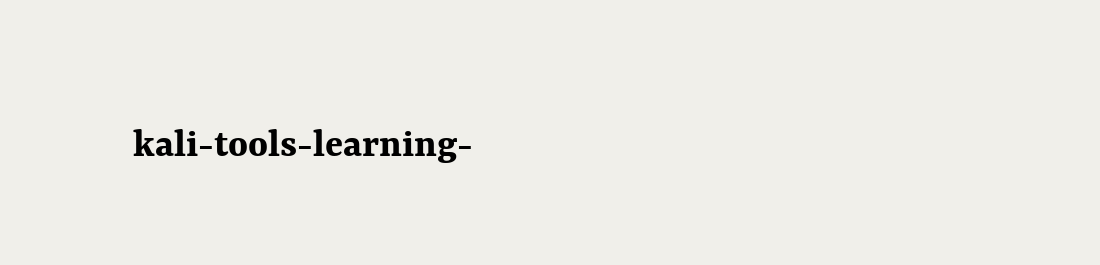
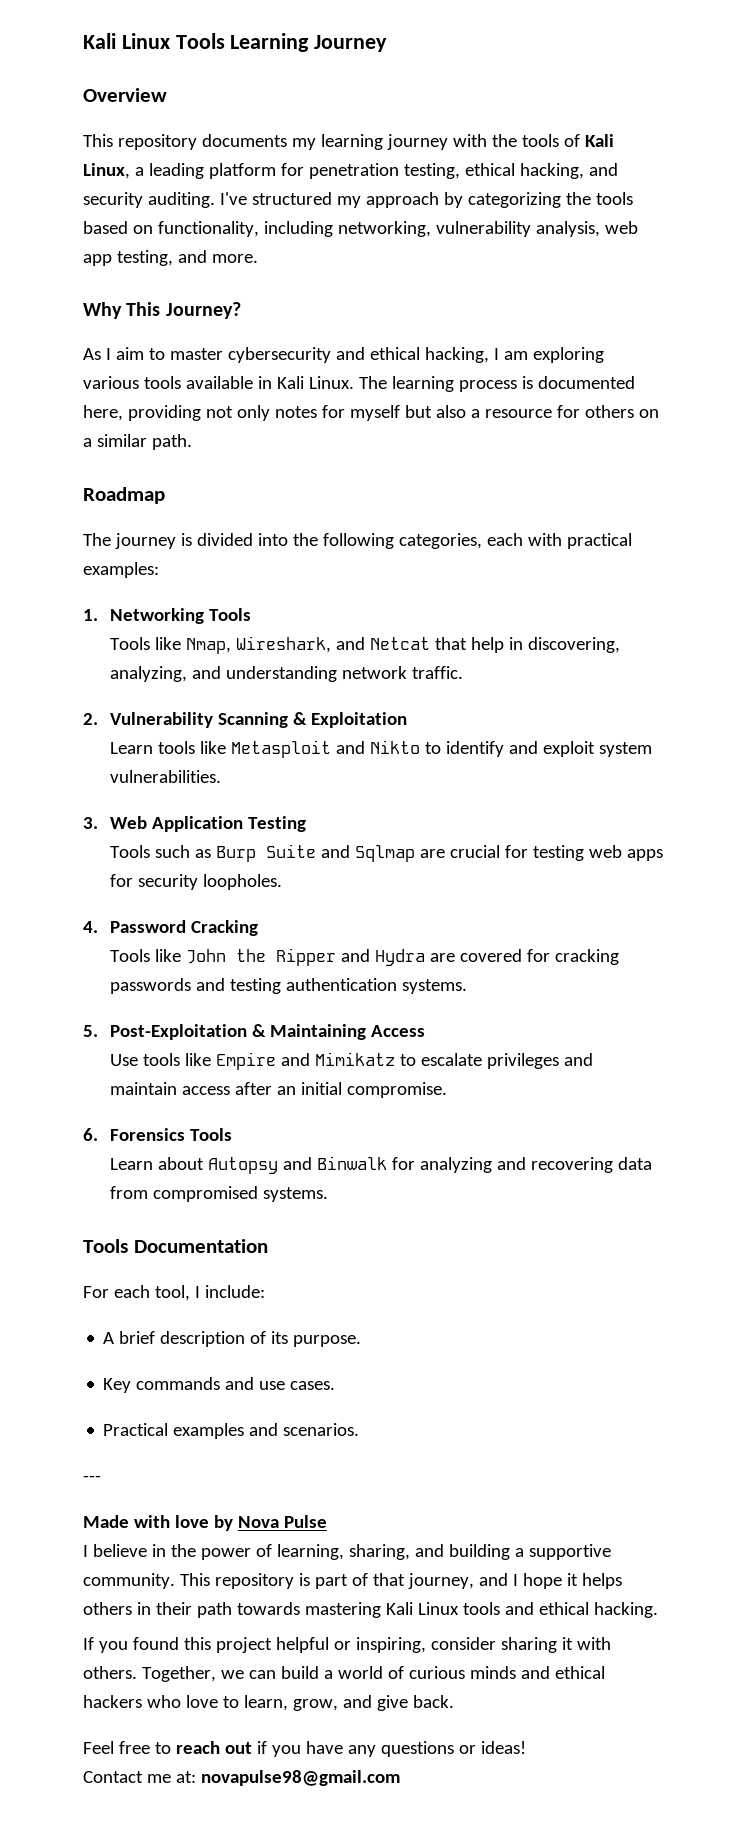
- kali-tools-learning-
+ Kali Linux Tools Learning Journey
+ Overview
+ This repository documents my learning journey with the tools of Kali Linux, a leading platform for penetration testing, ethical hacking, and security auditing. I've structured my approach by categorizing the tools based on functionality, including networking, vulnerability analysis, web app testing, and more.
+ Why This Journey?
+ As I aim to master cybersecurity and ethical hacking, I am exploring various tools available in Kali Linux. The learning process is documented here, providing not only notes for myself but also a resource for others on a similar path.
+ Roadmap
+ The journey is divided into the following categories, each with practical examples:
+ 1. Networking Tools
+ Tools like Nmap, Wireshark, and Netcat that help in discovering, analyzing, and understanding network traffic.
+ 2. Vulnerability Scanning & Exploitation
+ Learn tools like Metasploit and Nikto to identify and exploit system vulnerabilities.
+ 3. Web Application Testing
+ Tools such as Burp Suite and Sqlmap are crucial for testing web apps for security loopholes.
+ 4. Password Cracking
+ Tools like John the Ripper and Hydra are covered for cracking passwords and testing authentication systems.
+ 5. Post-Exploitation & Maintaining Access
+ Use tools like Empire and Mimikatz to escalate privileges and maintain access after an initial compromise.
+ 6. Forensics Tools
+ Learn about Autopsy and Binwalk for analyzing and recovering data from compromised systems.
+ Tools Documentation
+ For each tool, I include:
+ A brief description of its purpose.
+ Key commands and use cases.
+ Practical examples and scenarios.
+ ---
+ Made with love by Nova Pulse
+ I believe in the power of learning, sharing, and building a supportive community. This repository is part of that journey, and I hope it helps others in their path towards mastering Kali Linux tools and ethical hacking.
+ If you found this project helpful or inspiring, consider sharing it with others. Together, we can build a world of curious minds and ethical hackers who love to learn, grow, and give back.
+ Feel free to reach out if you have any questions or ideas!
+ Contact me at: novapulse98@gmail.com

